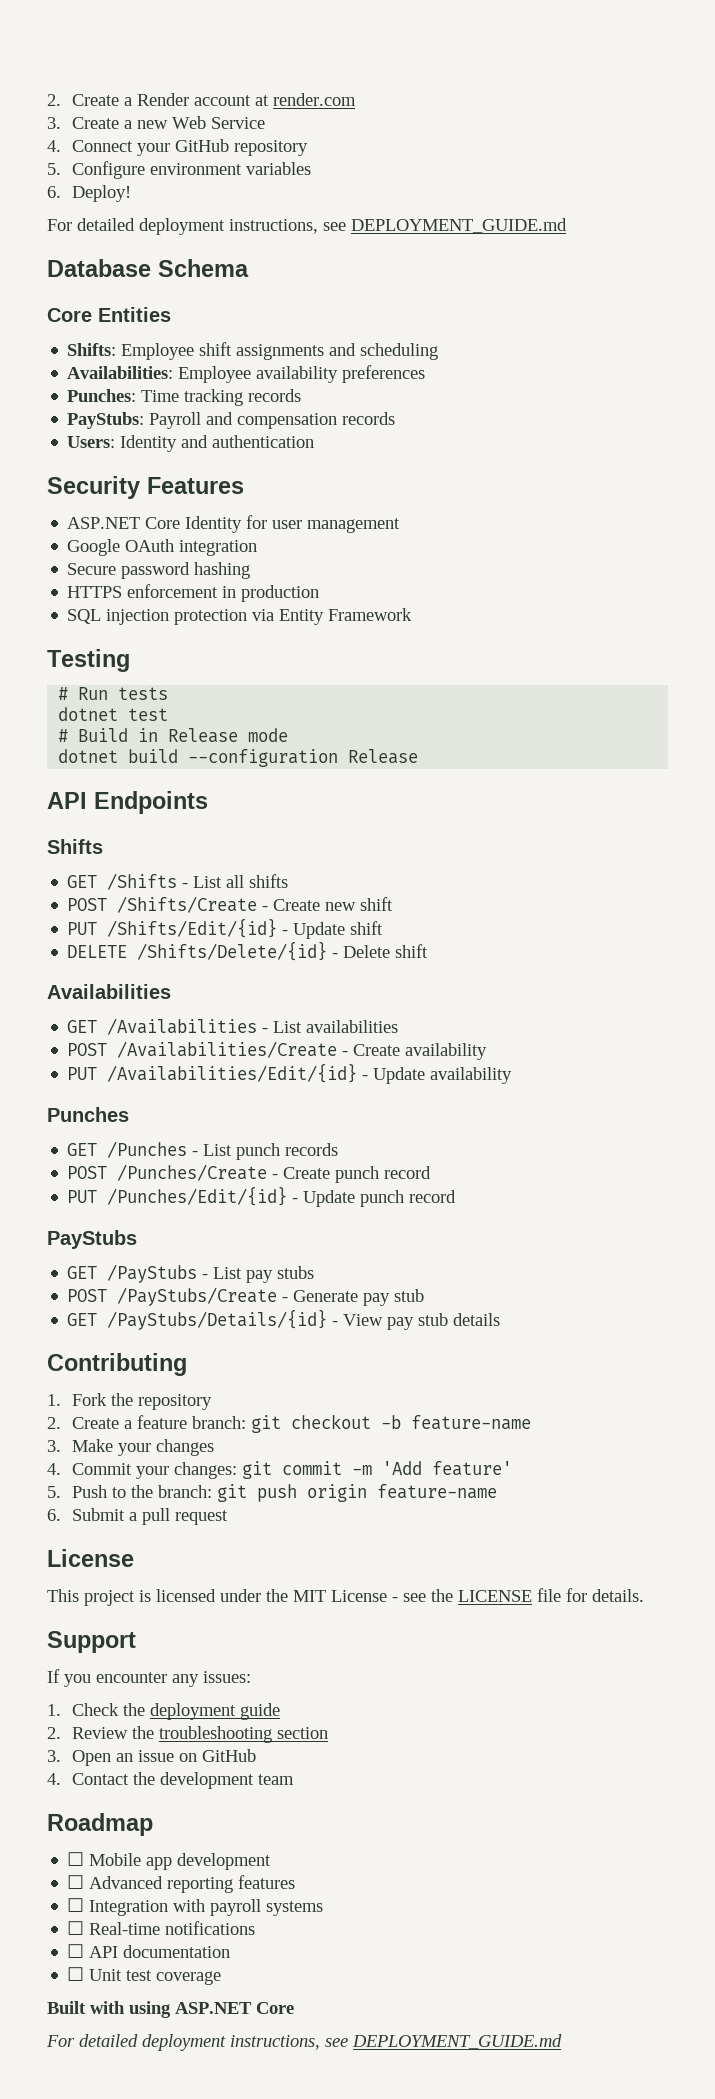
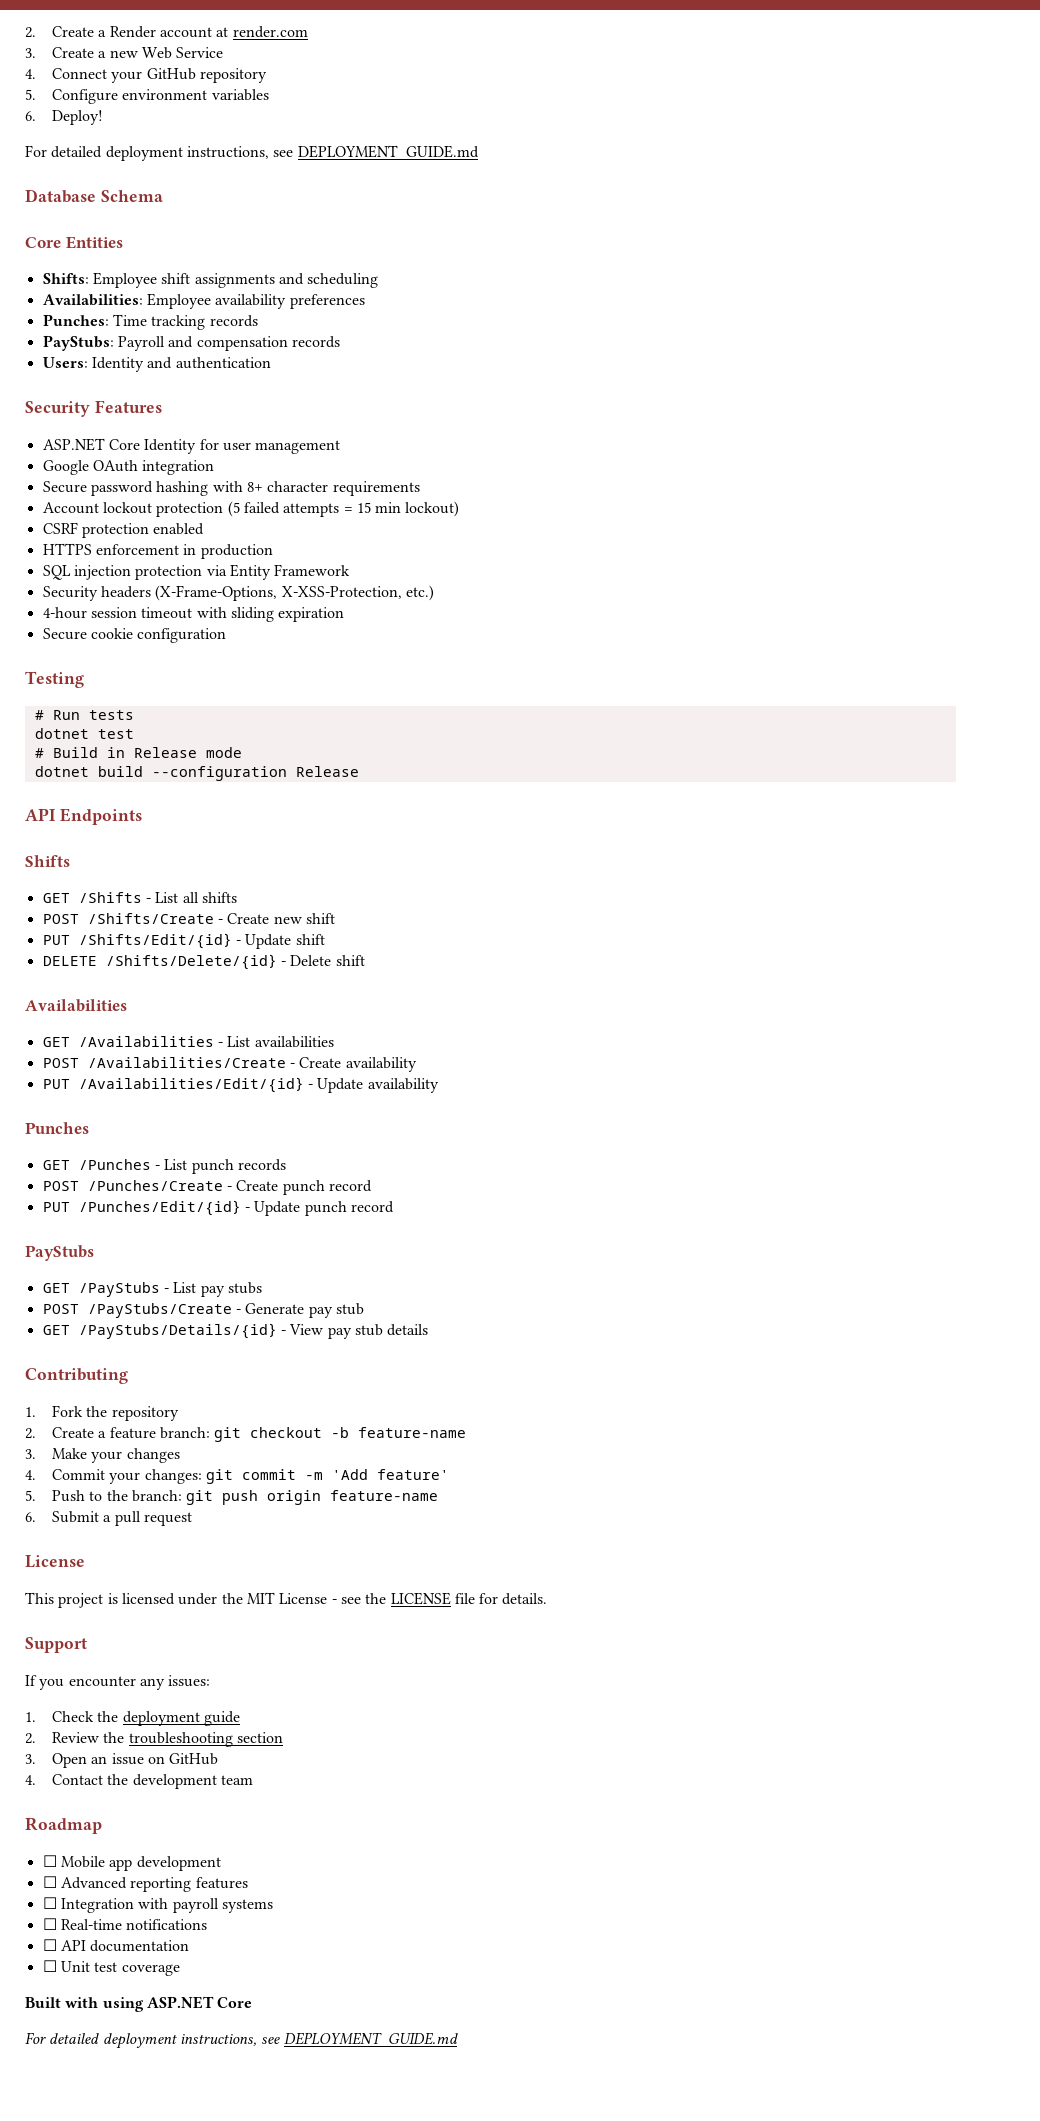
- Secure password hashing
+ Secure password hashing with 8+ character requirements
+ Account lockout protection (5 failed attempts = 15 min lockout)
+ CSRF protection enabled
+ Security headers (X-Frame-Options, X-XSS-Protection, etc.)
+ 4-hour session timeout with sliding expiration
+ Secure cookie configuration

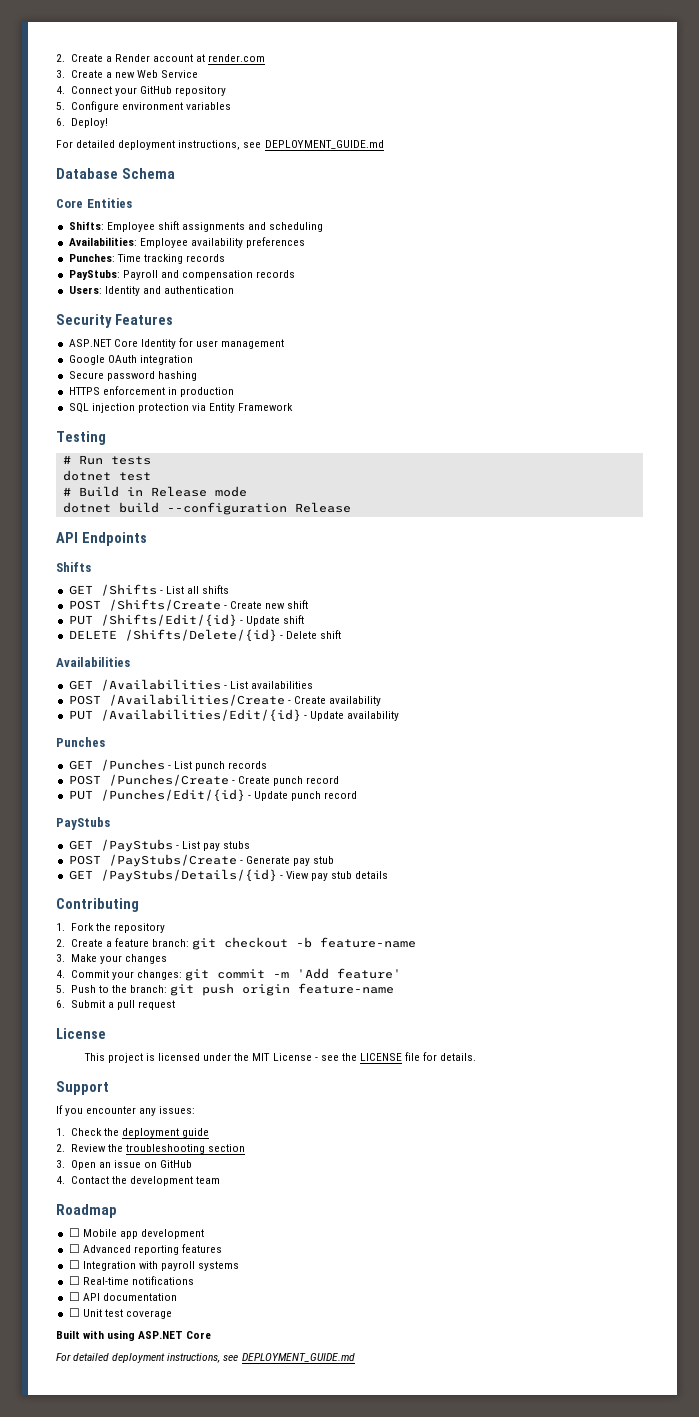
- Secure password hashing with 8+ character requirements
- Account lockout protection (5 failed attempts = 15 min lockout)
- CSRF protection enabled
+ Secure password hashing
- Security headers (X-Frame-Options, X-XSS-Protection, etc.)
- 4-hour session timeout with sliding expiration
- Secure cookie configuration

